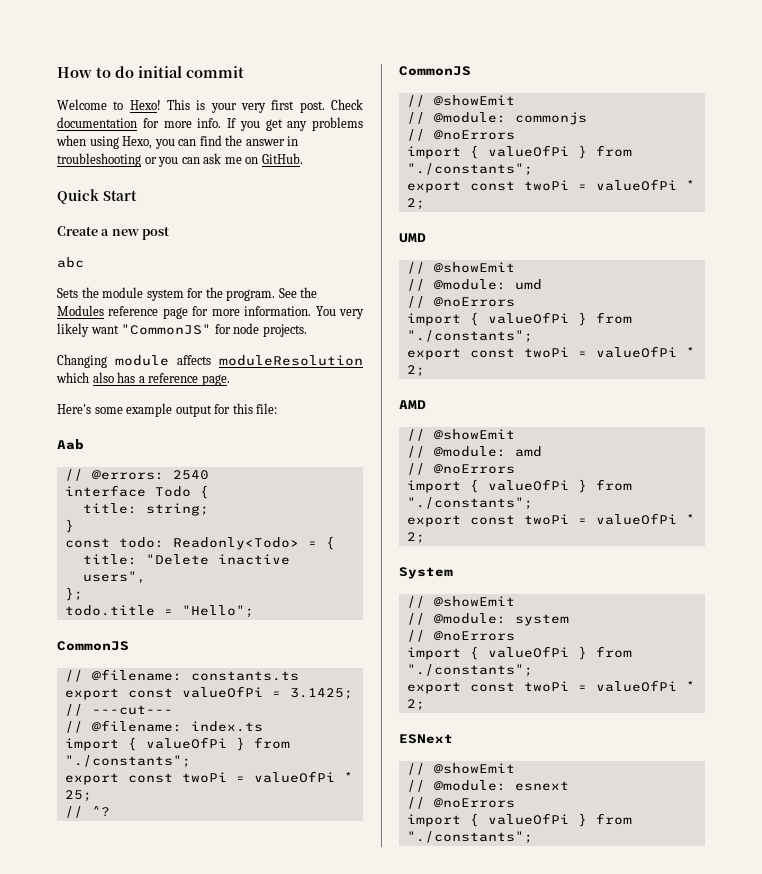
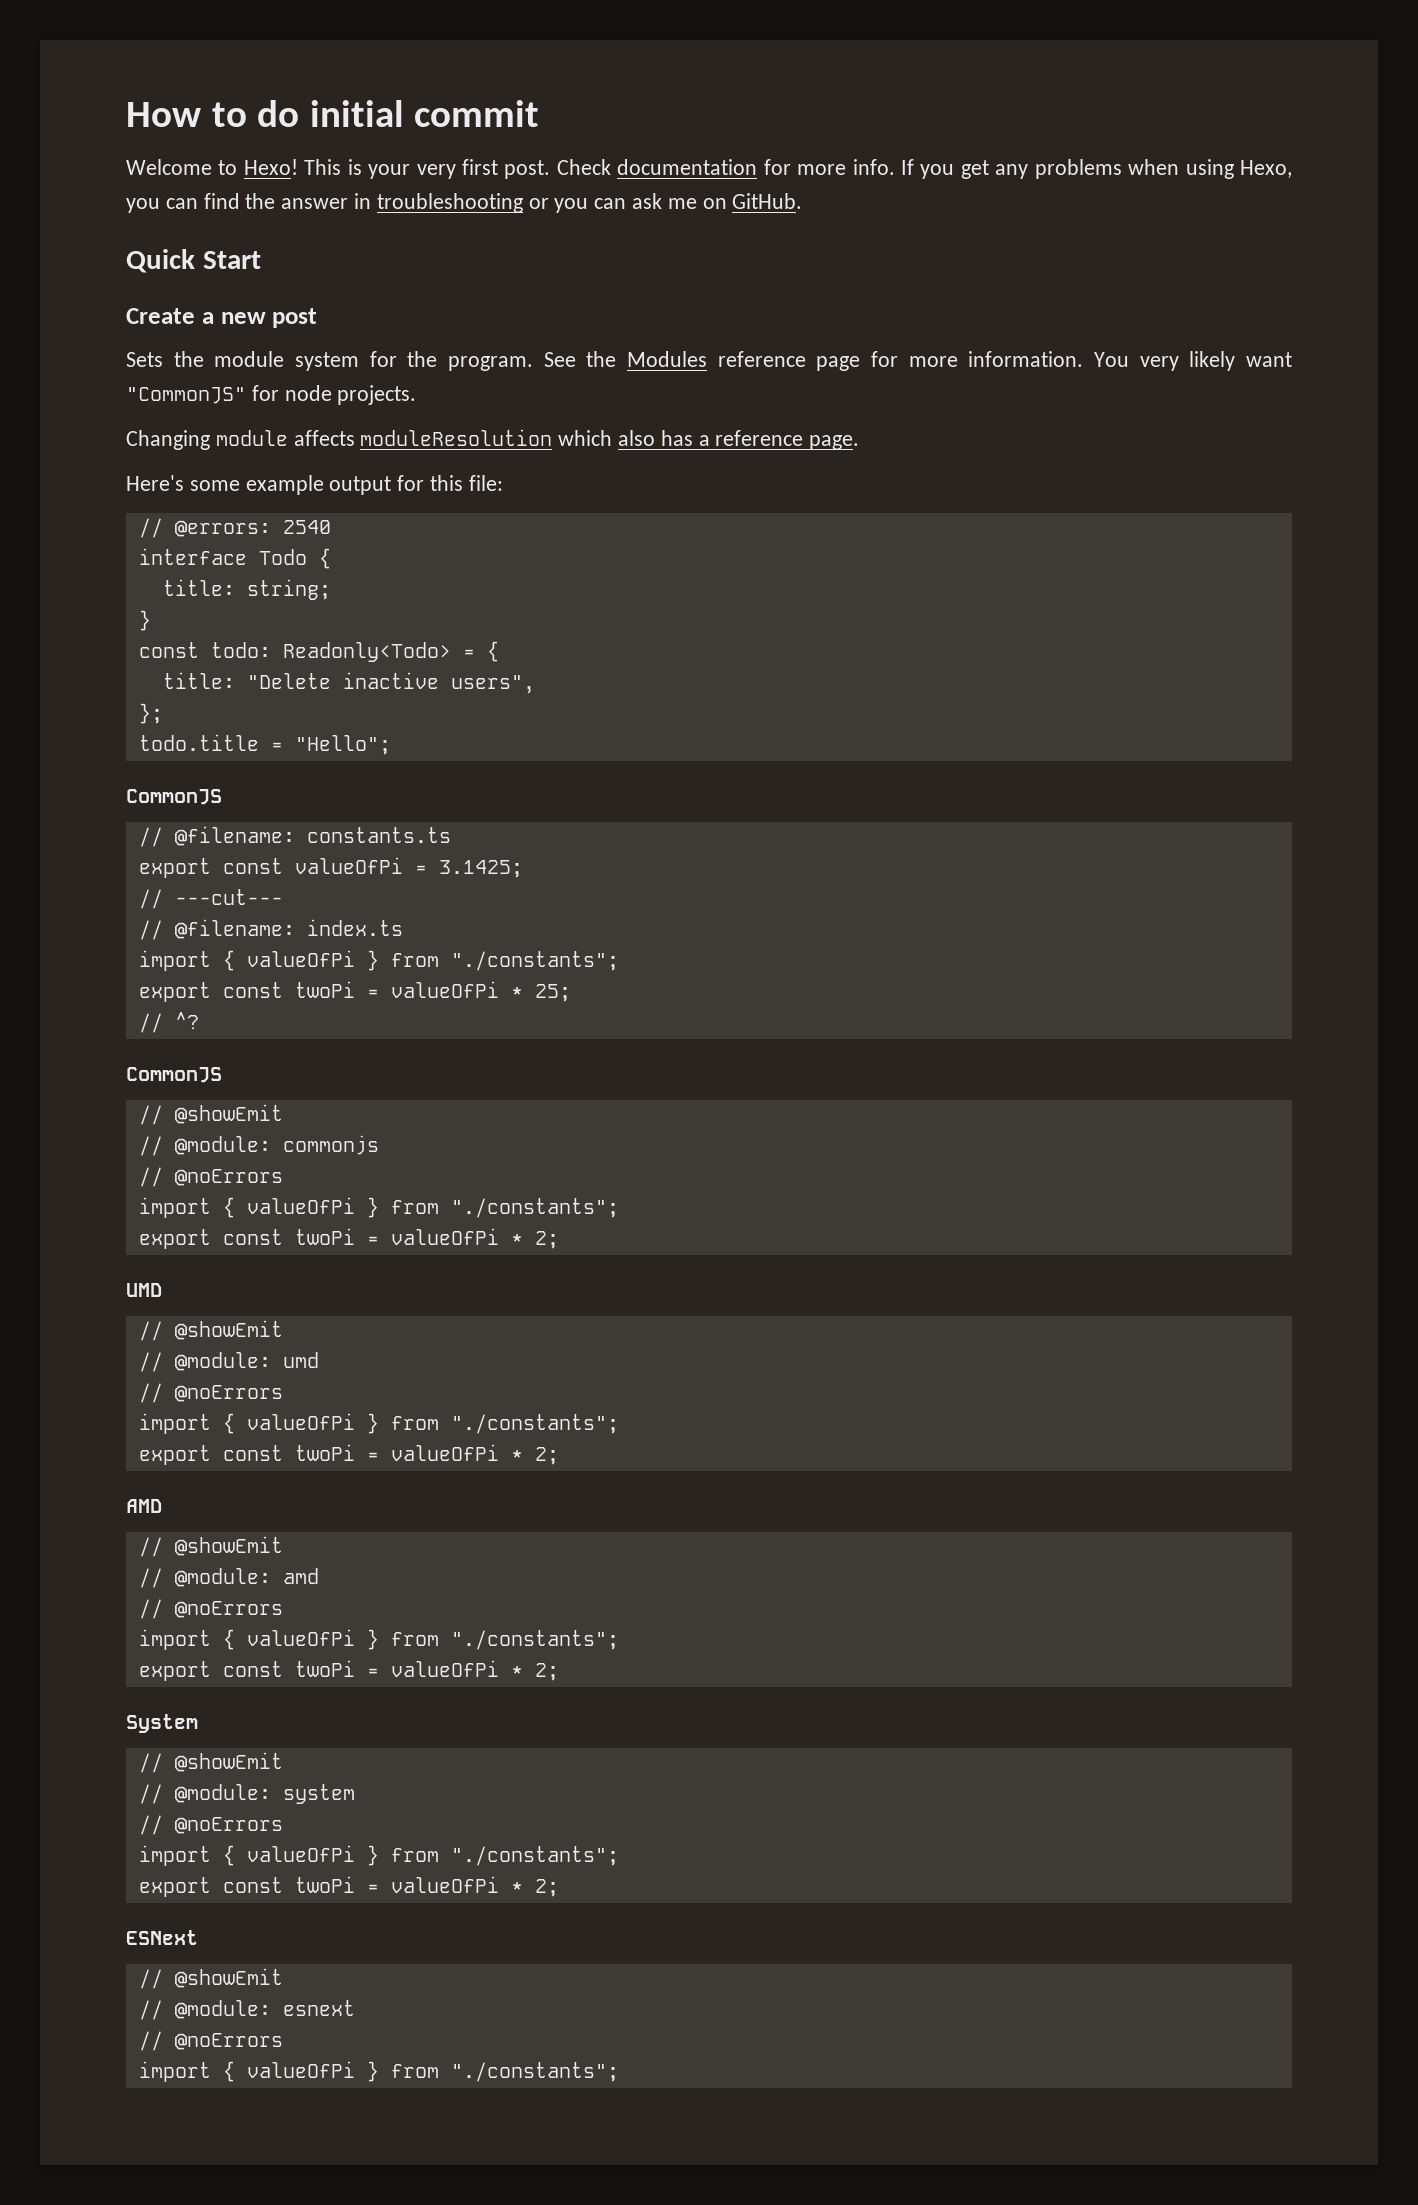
- abc
- Aab

